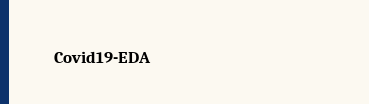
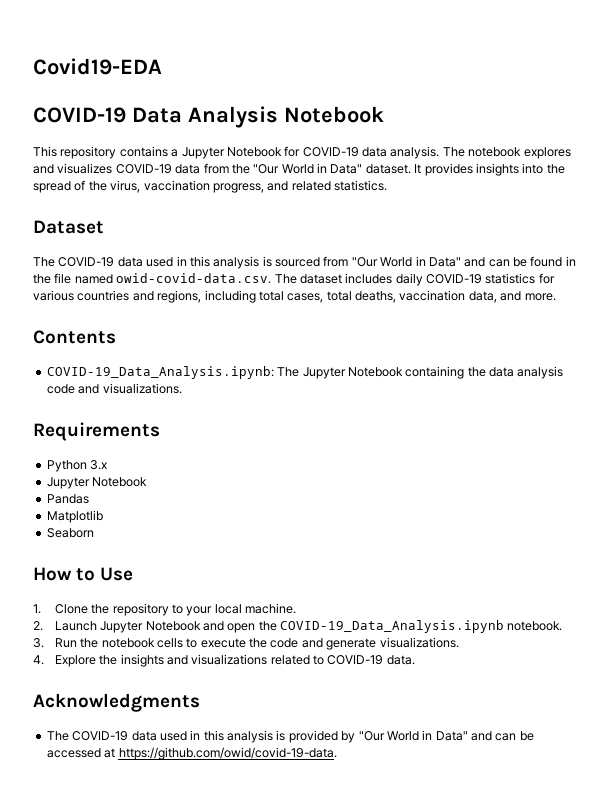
+ COVID-19 Data Analysis Notebook
+ This repository contains a Jupyter Notebook for COVID-19 data analysis. The notebook explores and visualizes COVID-19 data from the "Our World in Data" dataset. It provides insights into the spread of the virus, vaccination progress, and related statistics.
+ Dataset
+ The COVID-19 data used in this analysis is sourced from "Our World in Data" and can be found in the file named owid-covid-data.csv. The dataset includes daily COVID-19 statistics for various countries and regions, including total cases, total deaths, vaccination data, and more.
+ Contents
+ COVID-19_Data_Analysis.ipynb: The Jupyter Notebook containing the data analysis code and visualizations.
+ Requirements
+ Python 3.x
+ Jupyter Notebook
+ Pandas
+ Matplotlib
+ Seaborn
+ How to Use
+ 1. Clone the repository to your local machine.
+ 2. Launch Jupyter Notebook and open the COVID-19_Data_Analysis.ipynb notebook.
+ 3. Run the notebook cells to execute the code and generate visualizations.
+ 4. Explore the insights and visualizations related to COVID-19 data.
+ Acknowledgments
+ The COVID-19 data used in this analysis is provided by "Our World in Data" and can be accessed at https://github.com/owid/covid-19-data.

